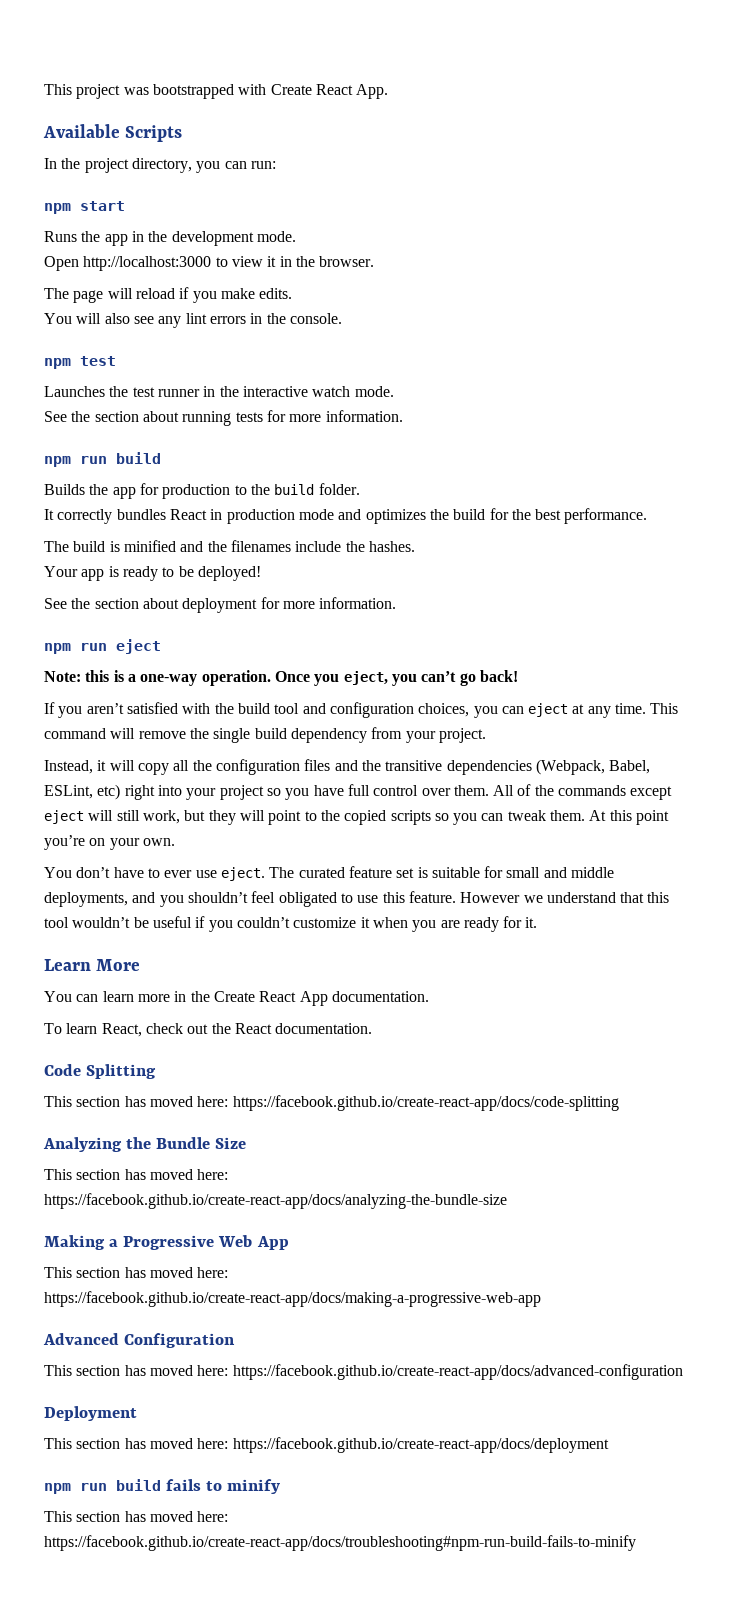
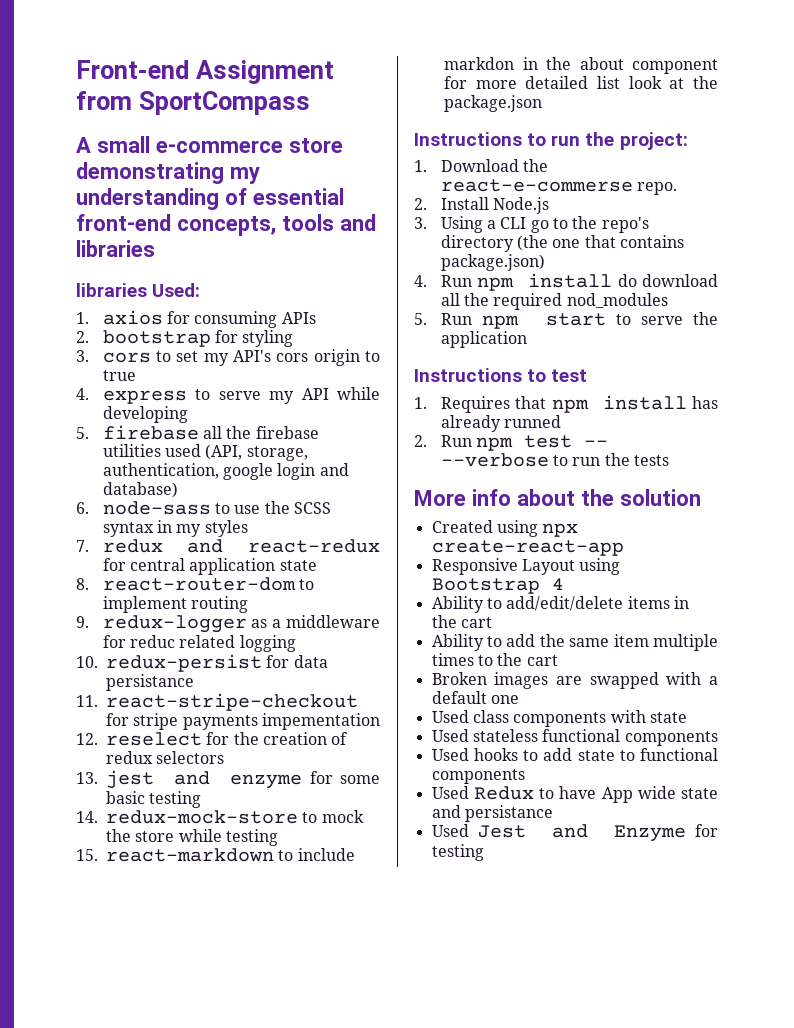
- This project was bootstrapped with Create React App.
- Available Scripts
- In the project directory, you can run:
- npm start
- Runs the app in the development mode.
- Open http://localhost:3000 to view it in the browser.
- The page will reload if you make edits.
- You will also see any lint errors in the console.
- npm test
- Launches the test runner in the interactive watch mode.
- See the section about running tests for more information.
- npm run build
- Builds the app for production to the build folder.
- It correctly bundles React in production mode and optimizes the build for the best performance.
- The build is minified and the filenames include the hashes.
- Your app is ready to be deployed!
- See the section about deployment for more information.
- npm run eject
- Note: this is a one-way operation. Once you eject, you can’t go back!
- If you aren’t satisfied with the build tool and configuration choices, you can eject at any time. This command will remove the single build dependency from your project.
- Instead, it will copy all the configuration files and the transitive dependencies (Webpack, Babel, ESLint, etc) right into your project so you have full control over them. All of the commands except eject will still work, but they will point to the copied scripts so you can tweak them. At this point you’re on your own.
- You don’t have to ever use eject. The curated feature set is suitable for small and middle deployments, and you shouldn’t feel obligated to use this feature. However we understand that this tool wouldn’t be useful if you couldn’t customize it when you are ready for it.
- Learn More
- You can learn more in the Create React App documentation.
- To learn React, check out the React documentation.
- Code Splitting
- This section has moved here: https://facebook.github.io/create-react-app/docs/code-splitting
- Analyzing the Bundle Size
- This section has moved here: https://facebook.github.io/create-react-app/docs/analyzing-the-bundle-size
- Making a Progressive Web App
- This section has moved here: https://facebook.github.io/create-react-app/docs/making-a-progressive-web-app
- Advanced Configuration
- This section has moved here: https://facebook.github.io/create-react-app/docs/advanced-configuration
- Deployment
- This section has moved here: https://facebook.github.io/create-react-app/docs/deployment
- npm run build fails to minify
- This section has moved here: https://facebook.github.io/create-react-app/docs/troubleshooting#npm-run-build-fails-to-minify
+ Front-end Assignment from SportCompass
+ A small e-commerce store demonstrating my understanding of essential front-end concepts, tools and libraries
+ libraries Used:
+ 1. axios for consuming APIs
+ 2. bootstrap for styling
+ 3. cors to set my API's cors origin to true
+ 4. express to serve my API while developing
+ 5. firebase all the firebase utilities used (API, storage, authentication, google login and database)
+ 6. node-sass to use the SCSS syntax in my styles
+ 7. redux and react-redux for central application state
+ 8. react-router-dom to implement routing
+ 9. redux-logger as a middleware for reduc related logging
+ 10. redux-persist for data persistance
+ 11. react-stripe-checkout for stripe payments impementation
+ 12. reselect for the creation of redux selectors
+ 13. jest and enzyme for some basic testing
+ 14. redux-mock-store to mock the store while testing
+ 15. react-markdown to include markdon in the about component for more detailed list look at the package.json
+ Instructions to run the project:
+ 1. Download the react-e-commerse repo.
+ 2. Install Node.js
+ 3. Using a CLI go to the repo's directory (the one that contains package.json)
+ 4. Run npm install do download all the required nod_modules
+ 5. Run npm start to serve the application
+ Instructions to test
+ 1. Requires that npm install has already runned
+ 2. Run npm test -- --verbose to run the tests
+ More info about the solution
+ Created using npx create-react-app
+ Responsive Layout using Bootstrap 4
+ Ability to add/edit/delete items in the cart
+ Ability to add the same item multiple times to the cart
+ Broken images are swapped with a default one
+ Used class components with state
+ Used stateless functional components
+ Used hooks to add state to functional components
+ Used Redux to have App wide state and persistance
+ Used Jest and Enzyme for testing

